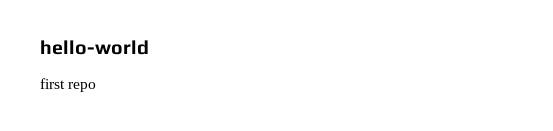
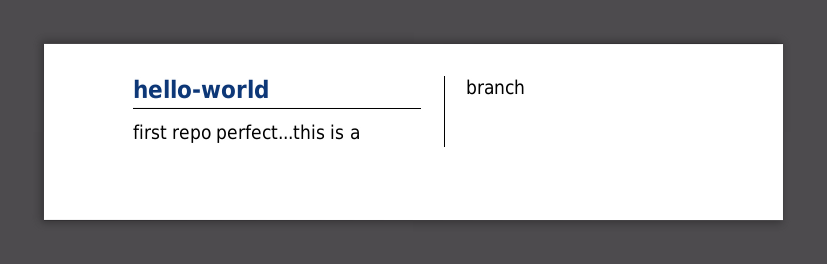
- first repo
+ first repo perfect...this is a branch

